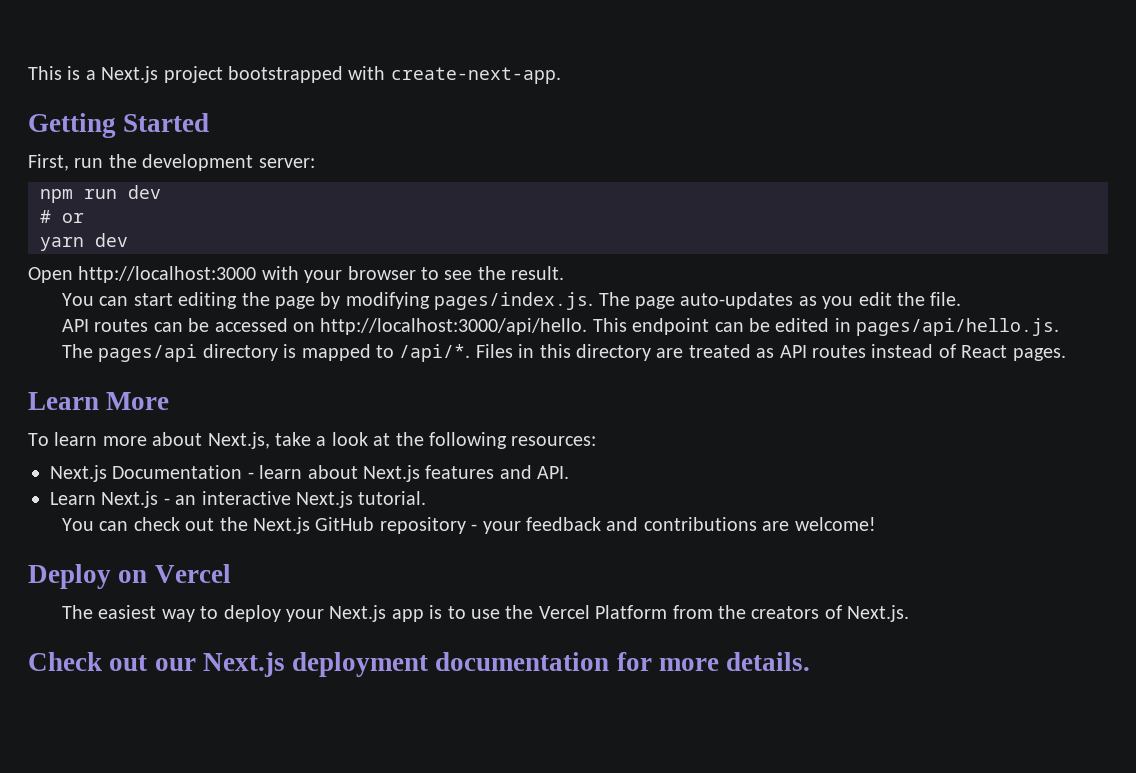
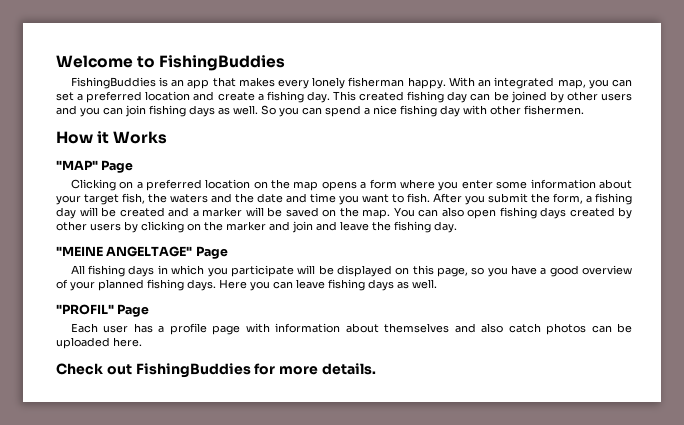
- This is a Next.js project bootstrapped with create-next-app.
- Getting Started
- First, run the development server:
- npm run dev
- # or
- yarn dev
- Open http://localhost:3000 with your browser to see the result.
- You can start editing the page by modifying pages/index.js. The page auto-updates as you edit the file.
- API routes can be accessed on http://localhost:3000/api/hello. This endpoint can be edited in pages/api/hello.js.
- The pages/api directory is mapped to /api/*. Files in this directory are treated as API routes instead of React pages.
- Learn More
- To learn more about Next.js, take a look at the following resources:
- Next.js Documentation - learn about Next.js features and API.
- Learn Next.js - an interactive Next.js tutorial.
- You can check out the Next.js GitHub repository - your feedback and contributions are welcome!
- Deploy on Vercel
- The easiest way to deploy your Next.js app is to use the Vercel Platform from the creators of Next.js.
- Check out our Next.js deployment documentation for more details.
+ Welcome to FishingBuddies
+ FishingBuddies is an app that makes every lonely fisherman happy. With an integrated map, you can set a preferred location and create a fishing day. This created fishing day can be joined by other users and you can join fishing days as well. So you can spend a nice fishing day with other fishermen.
+ How it Works
+ "MAP" Page
+ Clicking on a preferred location on the map opens a form where you enter some information about your target fish, the waters and the date and time you want to fish. After you submit the form, a fishing day will be created and a marker will be saved on the map. You can also open fishing days created by other users by clicking on the marker and join and leave the fishing day.
+ "MEINE ANGELTAGE" Page
+ All fishing days in which you participate will be displayed on this page, so you have a good overview of your planned fishing days. Here you can leave fishing days as well.
+ "PROFIL" Page
+ Each user has a profile page with information about themselves and also catch photos can be uploaded here.
+ Check out FishingBuddies for more details.

